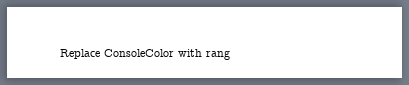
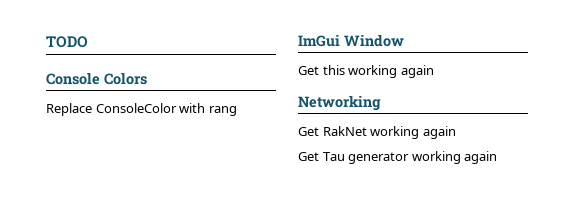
+ TODO
+ Console Colors
+ ImGui Window
+ Get this working again
+ Networking
+ Get RakNet working again
+ Get Tau generator working again

